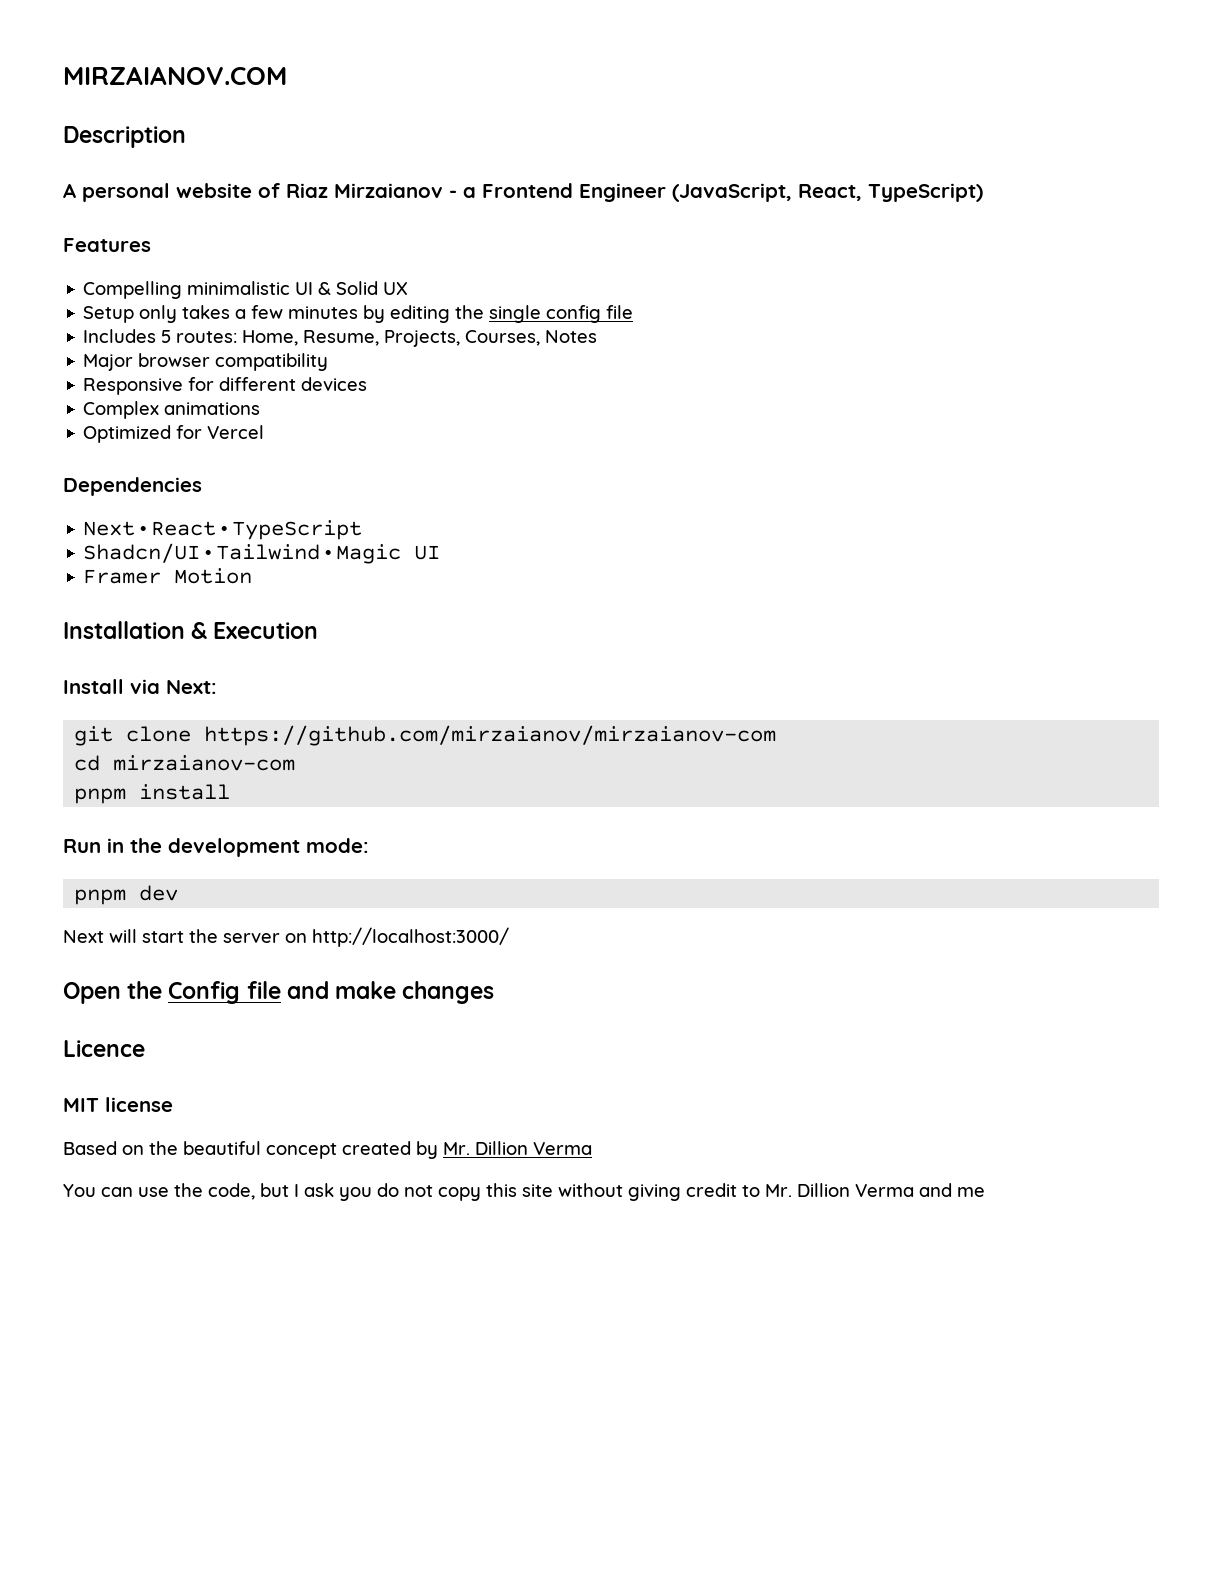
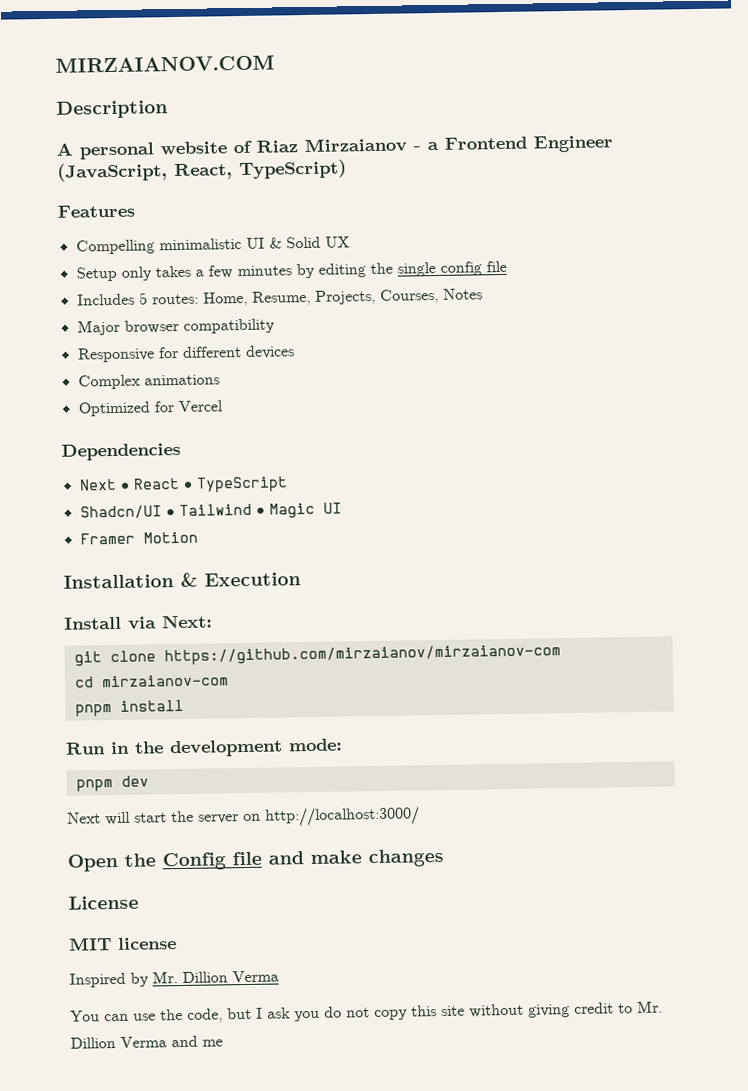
- Licence
+ License
- Based on the beautiful concept created by Mr. Dillion Verma
+ Inspired by Mr. Dillion Verma

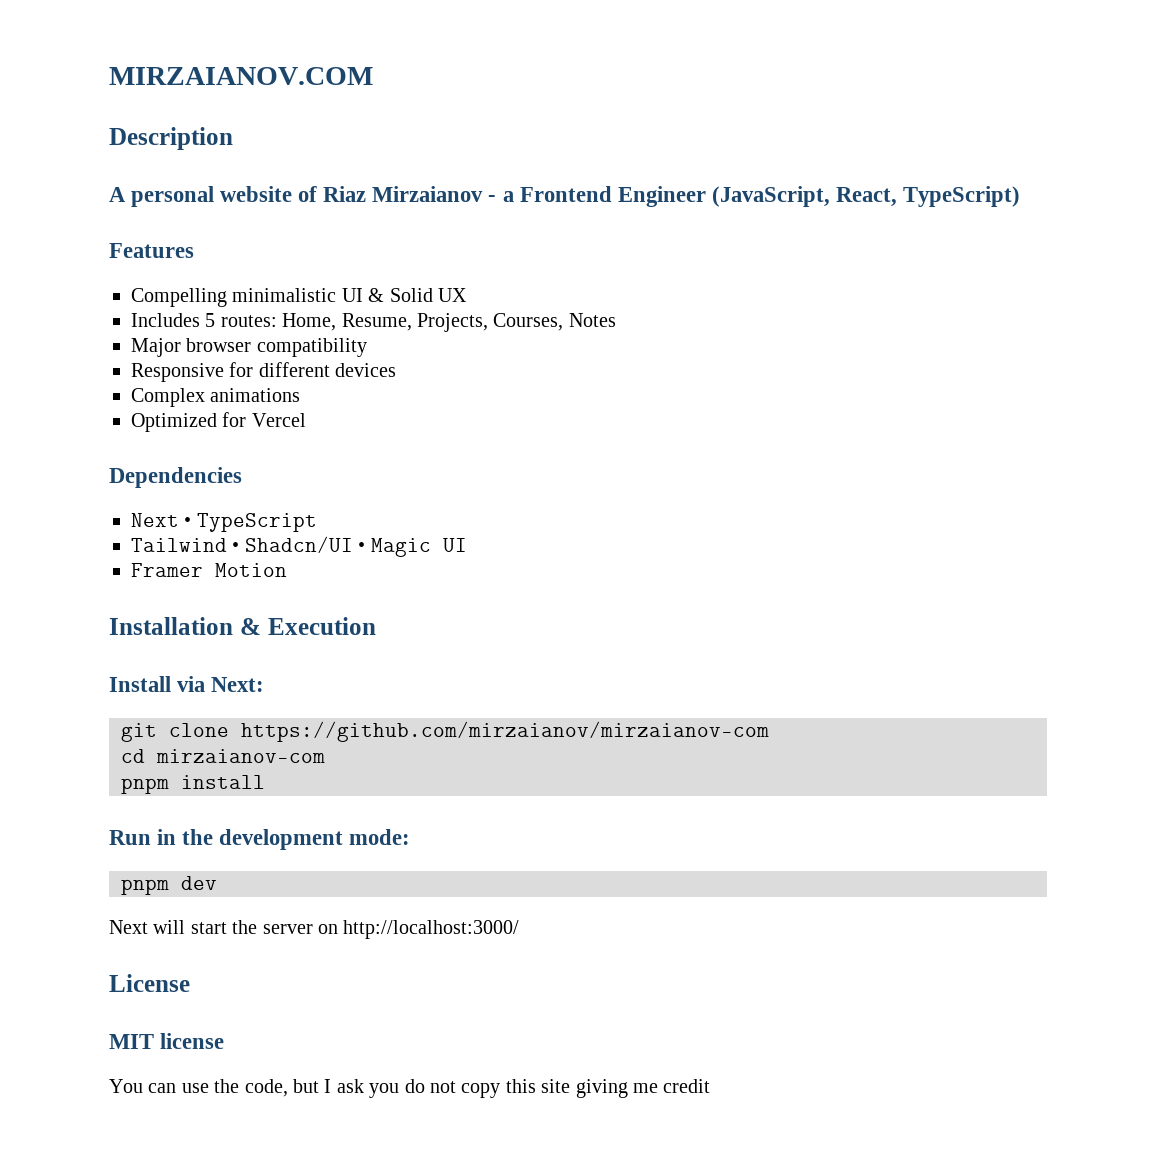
- Setup only takes a few minutes by editing the single config file
- Next • React • TypeScript
+ Next • TypeScript
- Shadcn/UI • Tailwind • Magic UI
+ Tailwind • Shadcn/UI • Magic UI
- Open the Config file and make changes
  License
  MIT license
- Inspired by Mr. Dillion Verma
- You can use the code, but I ask you do not copy this site without giving credit to Mr. Dillion Verma and me
+ You can use the code, but I ask you do not copy this site giving me credit

